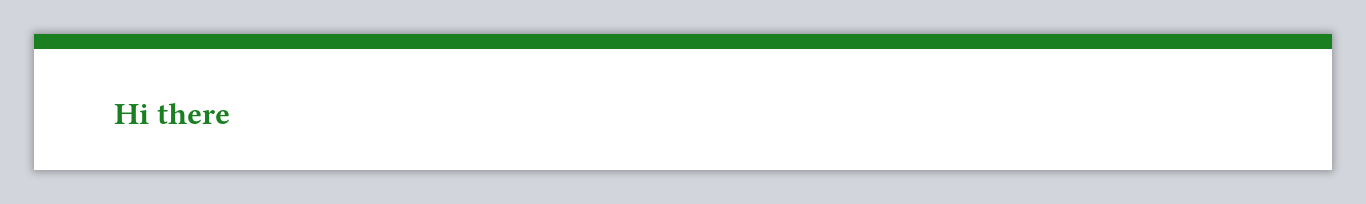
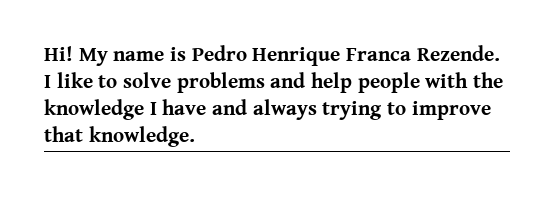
- Hi there
+ Hi! My name is Pedro Henrique Franca Rezende. I like to solve problems and help people with the knowledge I have and always trying to improve that knowledge.

